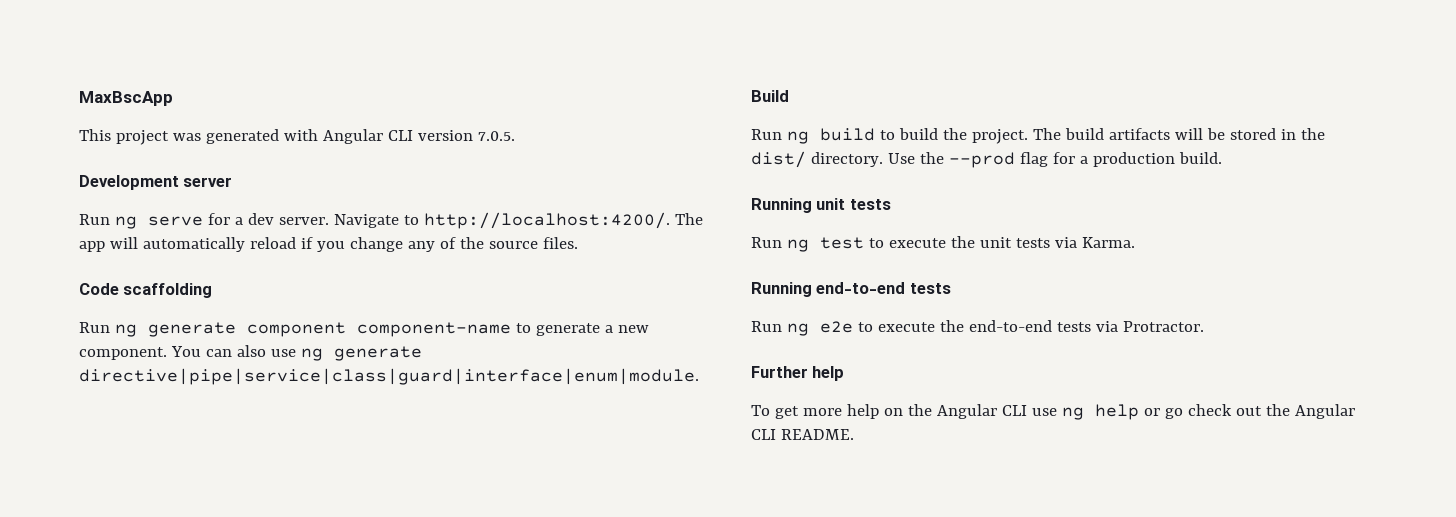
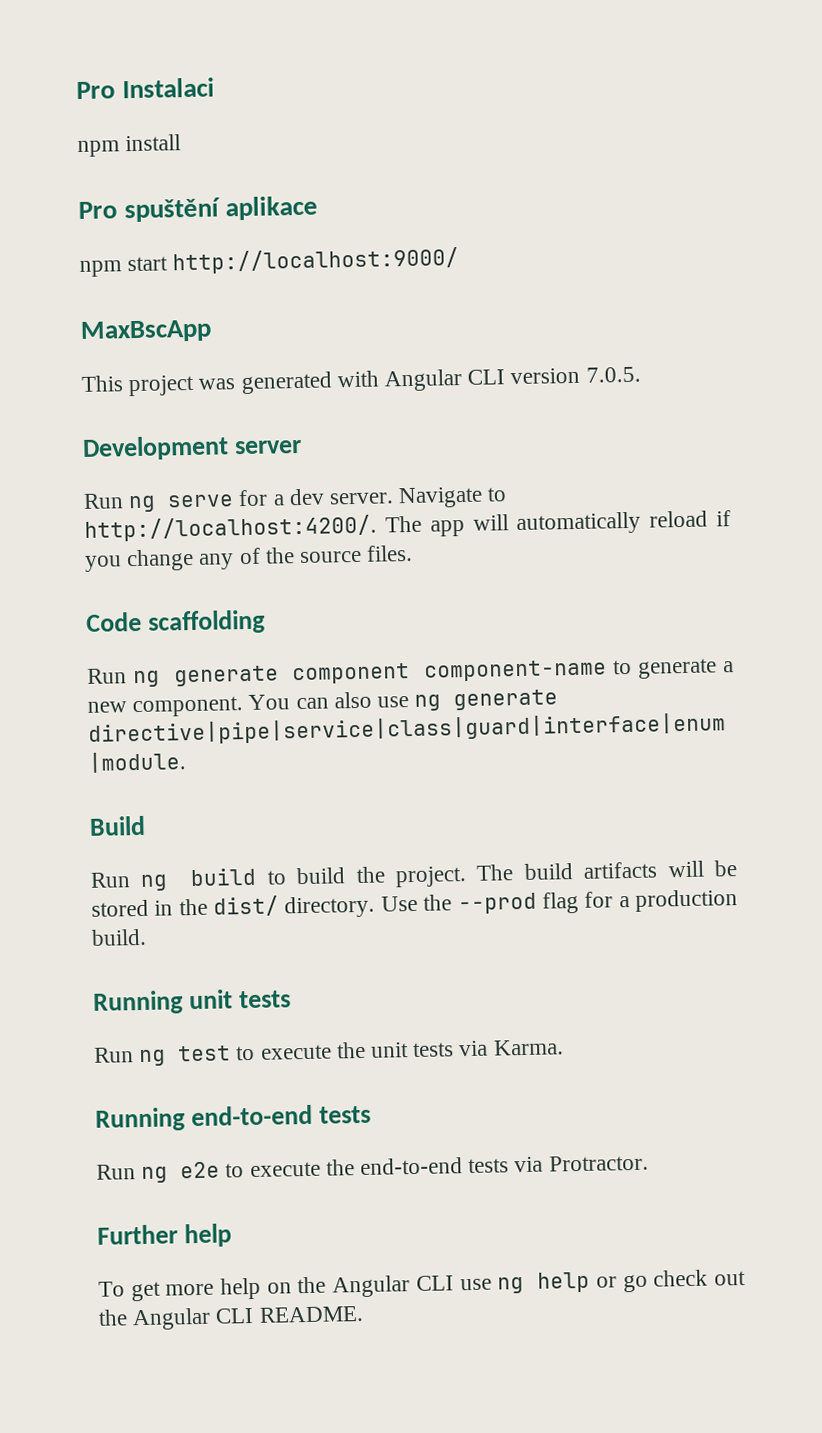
+ Pro Instalaci
+ npm install
+ Pro spuštění aplikace
+ npm start http://localhost:9000/

